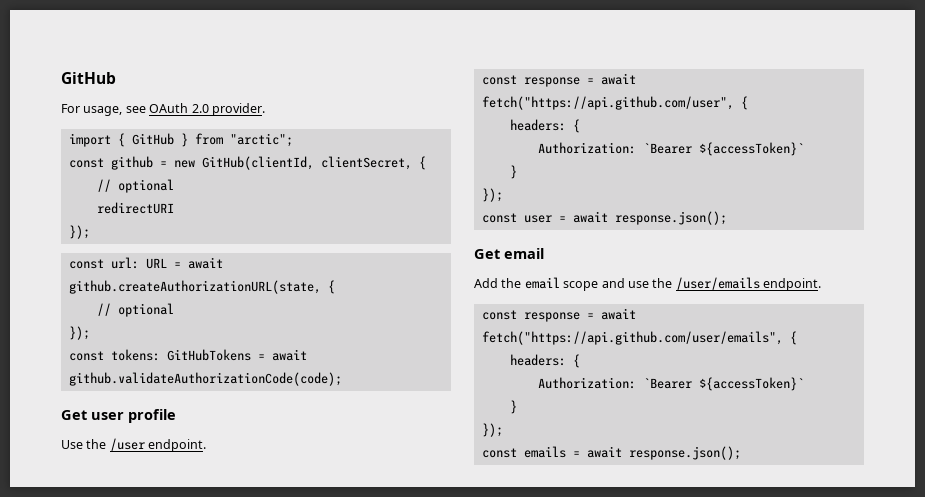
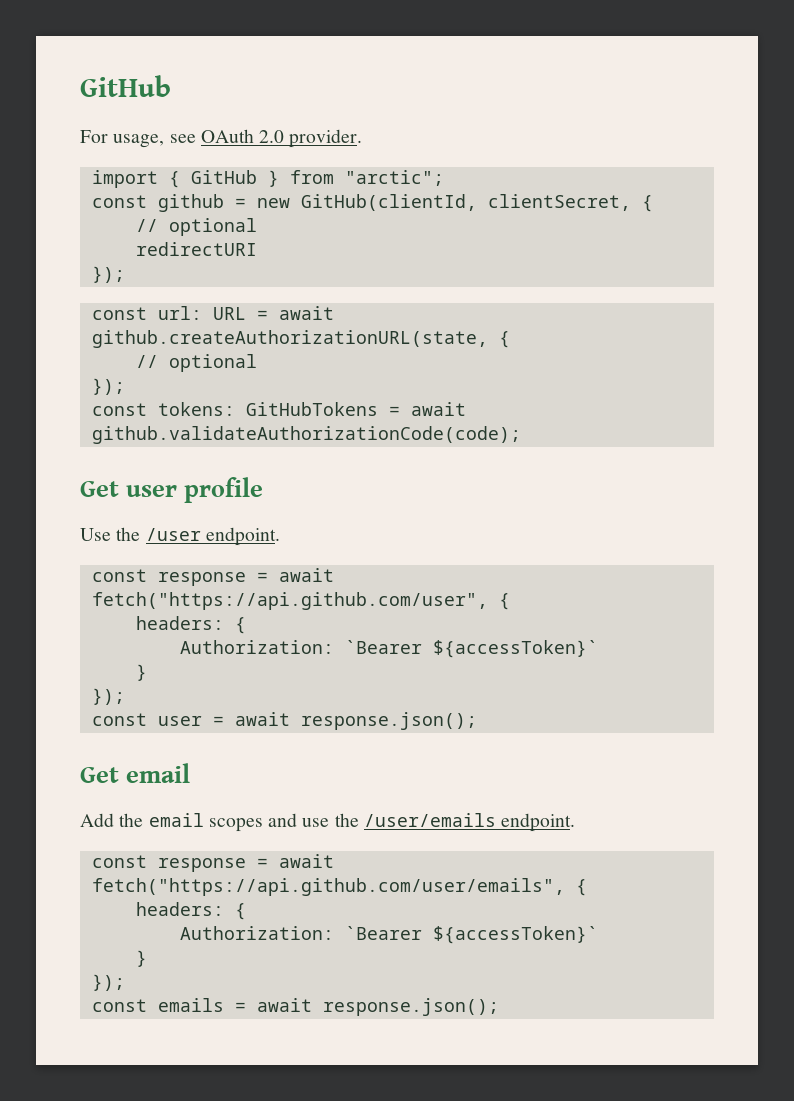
- Add the email scope and use the /user/emails endpoint.
+ Add the email scopes and use the /user/emails endpoint.

